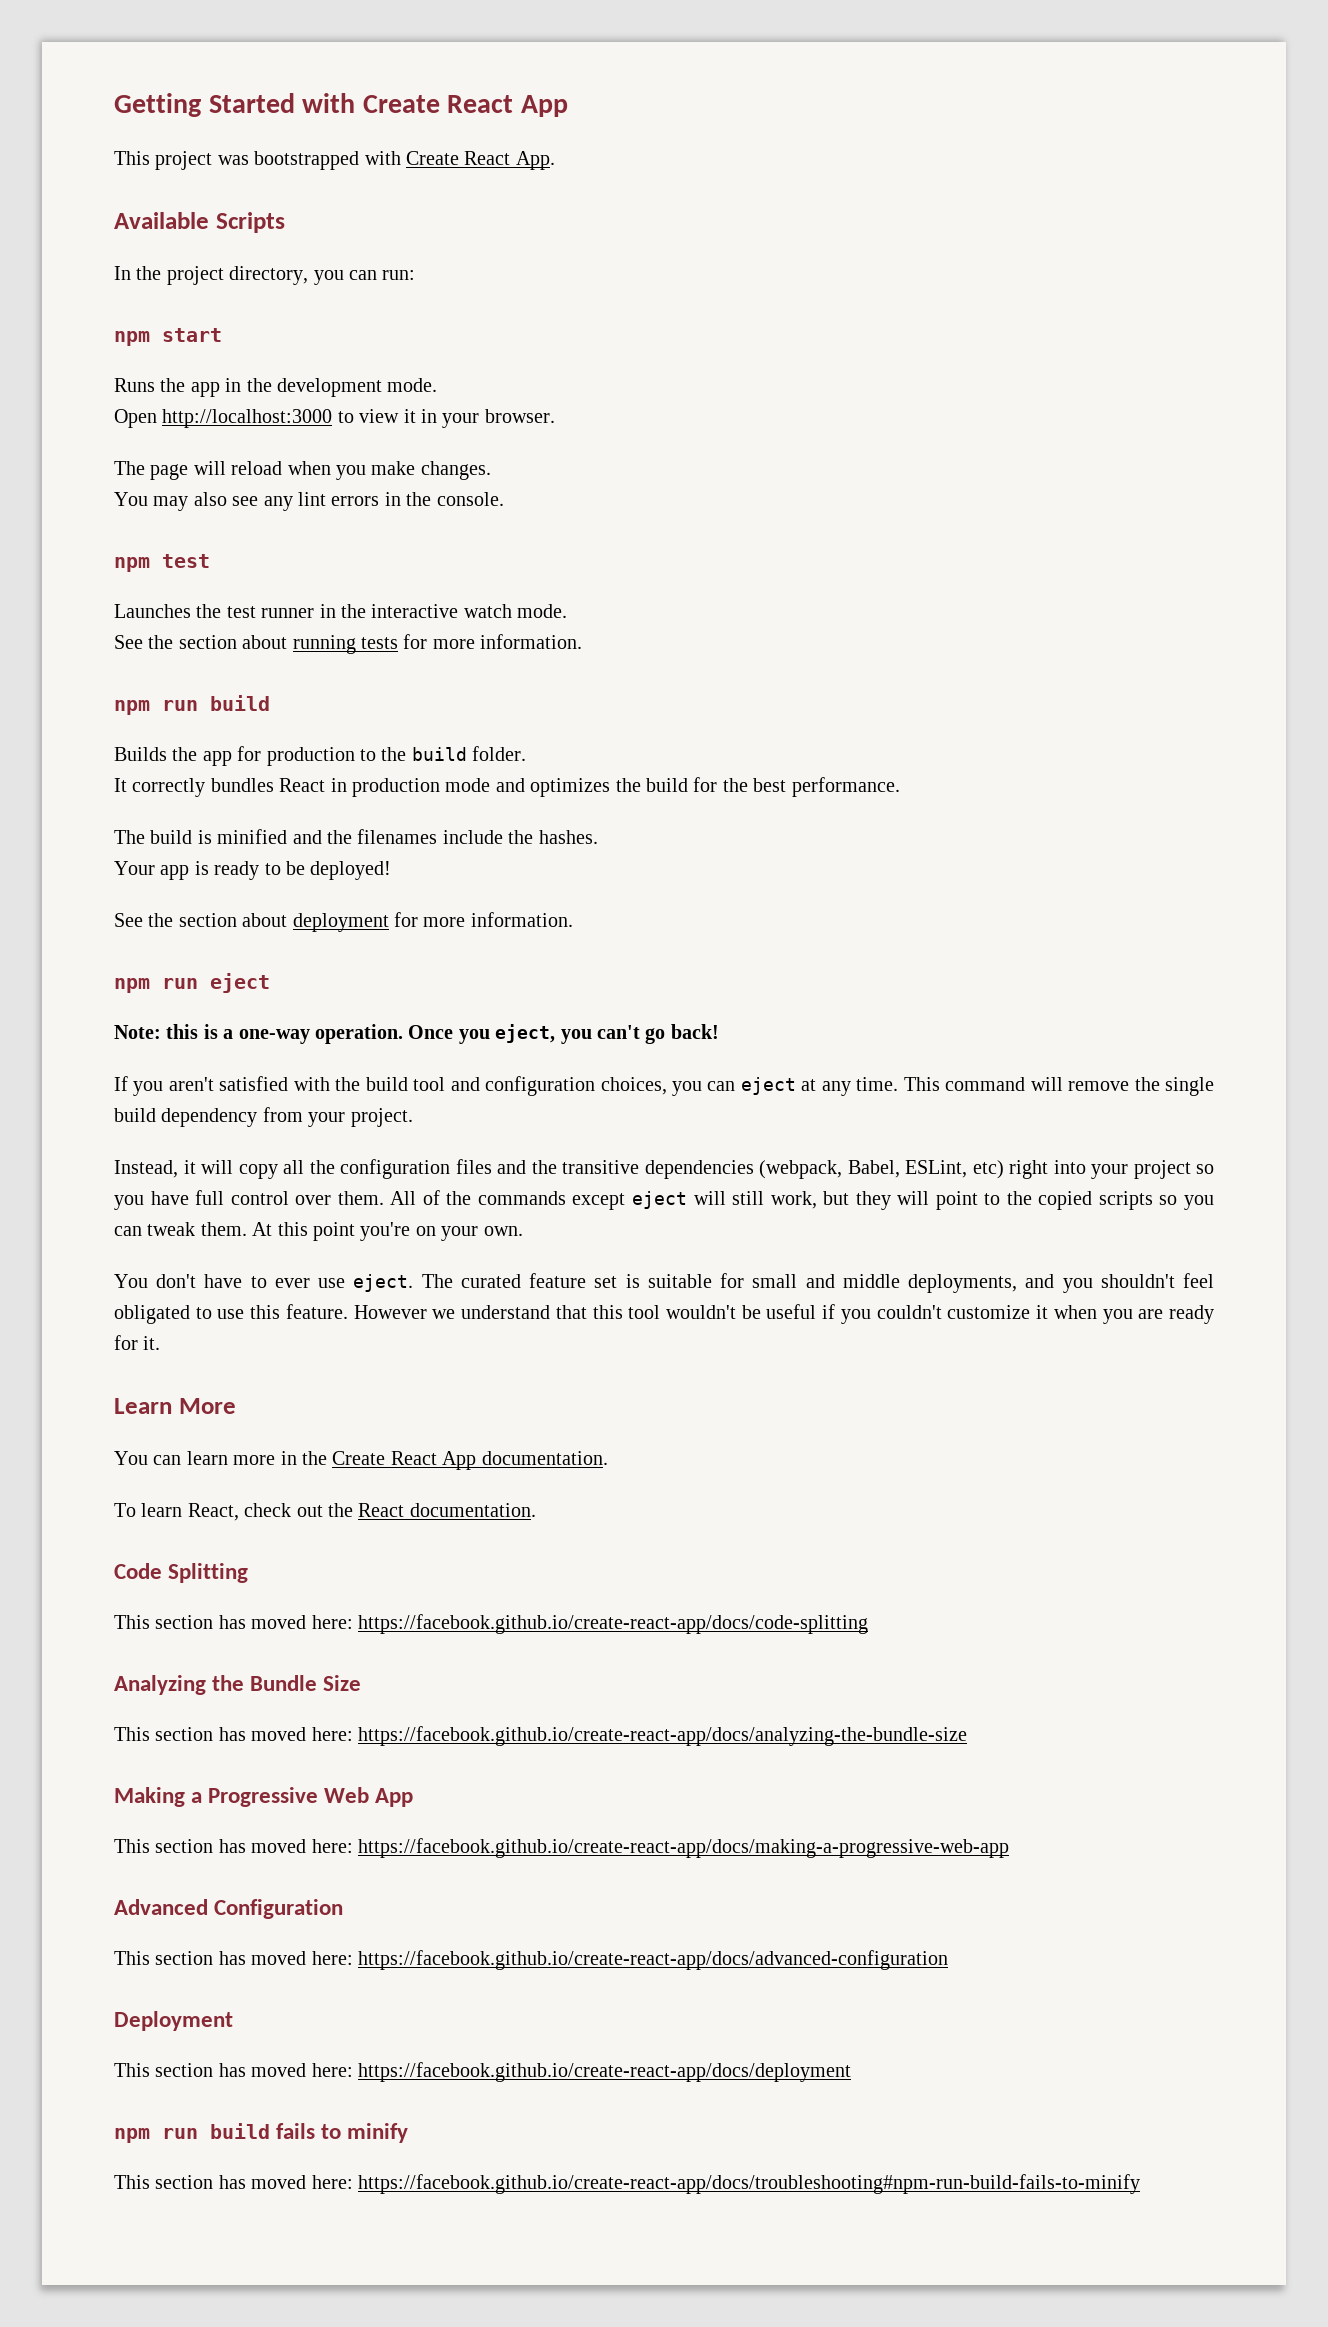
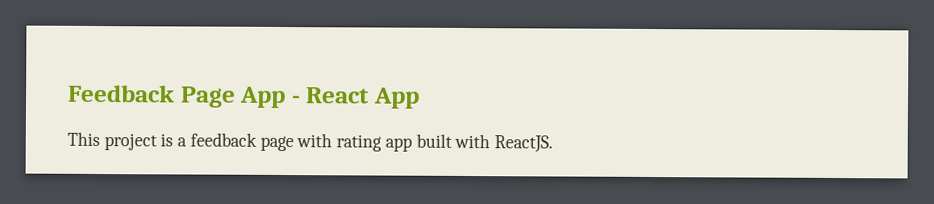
- Getting Started with Create React App
+ Feedback Page App - React App
- This project was bootstrapped with Create React App.
- Available Scripts
- In the project directory, you can run:
- npm start
- Runs the app in the development mode.
- Open http://localhost:3000 to view it in your browser.
- The page will reload when you make changes.
- You may also see any lint errors in the console.
- npm test
- Launches the test runner in the interactive watch mode.
- See the section about running tests for more information.
- npm run build
- Builds the app for production to the build folder.
- It correctly bundles React in production mode and optimizes the build for the best performance.
- The build is minified and the filenames include the hashes.
- Your app is ready to be deployed!
- See the section about deployment for more information.
- npm run eject
- Note: this is a one-way operation. Once you eject, you can't go back!
- If you aren't satisfied with the build tool and configuration choices, you can eject at any time. This command will remove the single build dependency from your project.
- Instead, it will copy all the configuration files and the transitive dependencies (webpack, Babel, ESLint, etc) right into your project so you have full control over them. All of the commands except eject will still work, but they will point to the copied scripts so you can tweak them. At this point you're on your own.
- You don't have to ever use eject. The curated feature set is suitable for small and middle deployments, and you shouldn't feel obligated to use this feature. However we understand that this tool wouldn't be useful if you couldn't customize it when you are ready for it.
- Learn More
- You can learn more in the Create React App documentation.
- To learn React, check out the React documentation.
- Code Splitting
- This section has moved here: https://facebook.github.io/create-react-app/docs/code-splitting
- Analyzing the Bundle Size
- This section has moved here: https://facebook.github.io/create-react-app/docs/analyzing-the-bundle-size
- Making a Progressive Web App
- This section has moved here: https://facebook.github.io/create-react-app/docs/making-a-progressive-web-app
- Advanced Configuration
- This section has moved here: https://facebook.github.io/create-react-app/docs/advanced-configuration
- Deployment
- This section has moved here: https://facebook.github.io/create-react-app/docs/deployment
- npm run build fails to minify
- This section has moved here: https://facebook.github.io/create-react-app/docs/troubleshooting#npm-run-build-fails-to-minify
+ This project is a feedback page with rating app built with ReactJS.

